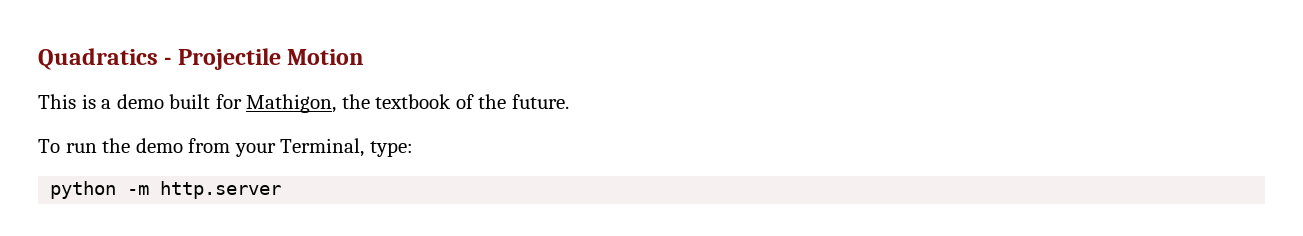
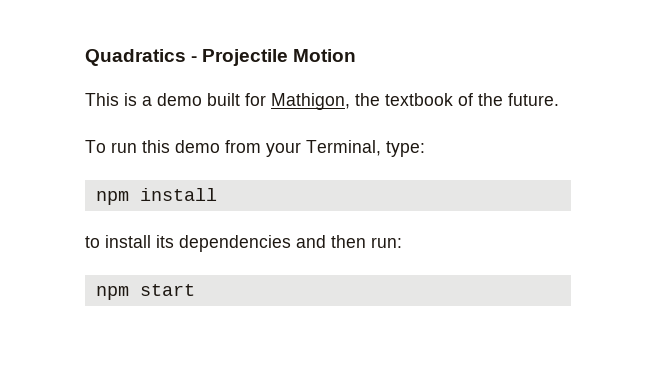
- To run the demo from your Terminal, type:
+ To run this demo from your Terminal, type:
- python -m http.server
+ npm install
+ to install its dependencies and then run:
+ npm start

